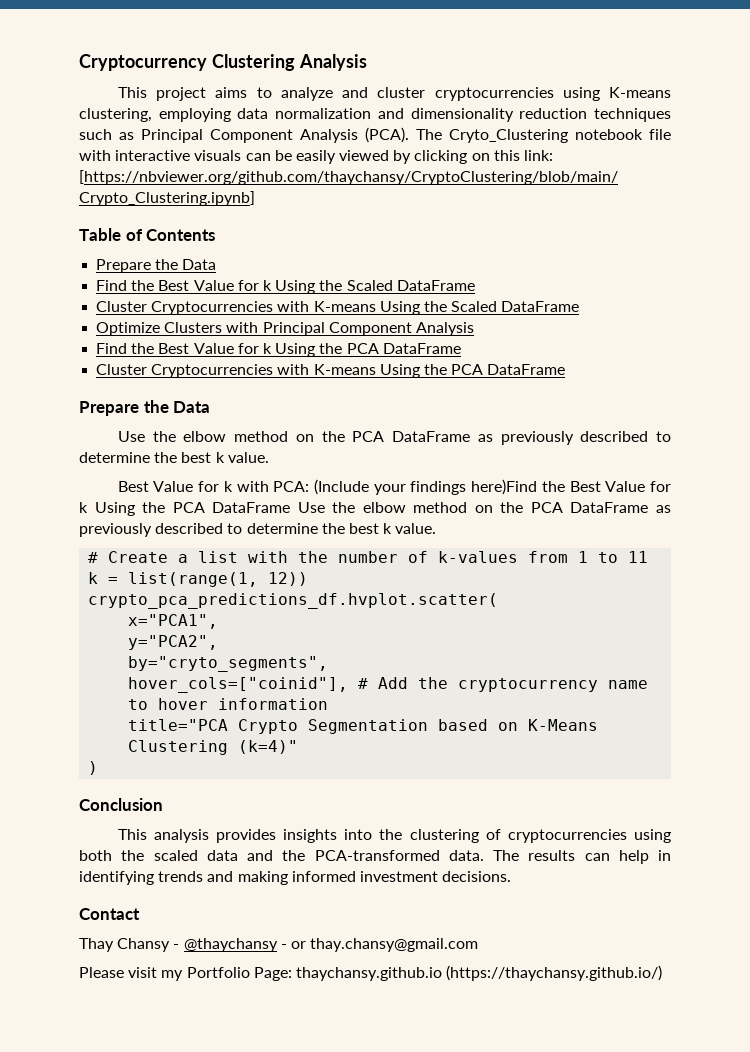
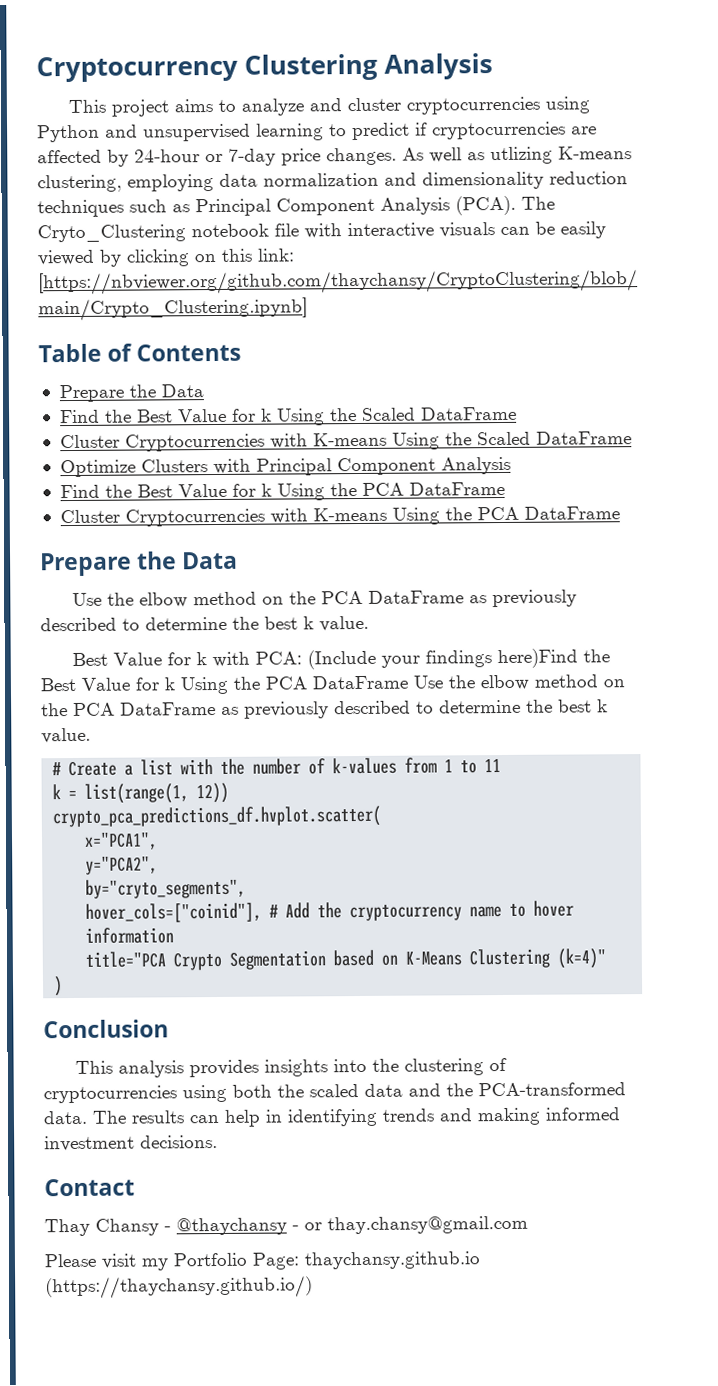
- This project aims to analyze and cluster cryptocurrencies using K-means clustering, employing data normalization and dimensionality reduction techniques such as Principal Component Analysis (PCA).
+ This project aims to analyze and cluster cryptocurrencies using Python and unsupervised learning to predict if cryptocurrencies are affected by 24-hour or 7-day price changes. As well as utlizing K-means clustering, employing data normalization and dimensionality reduction techniques such as Principal Component Analysis (PCA).

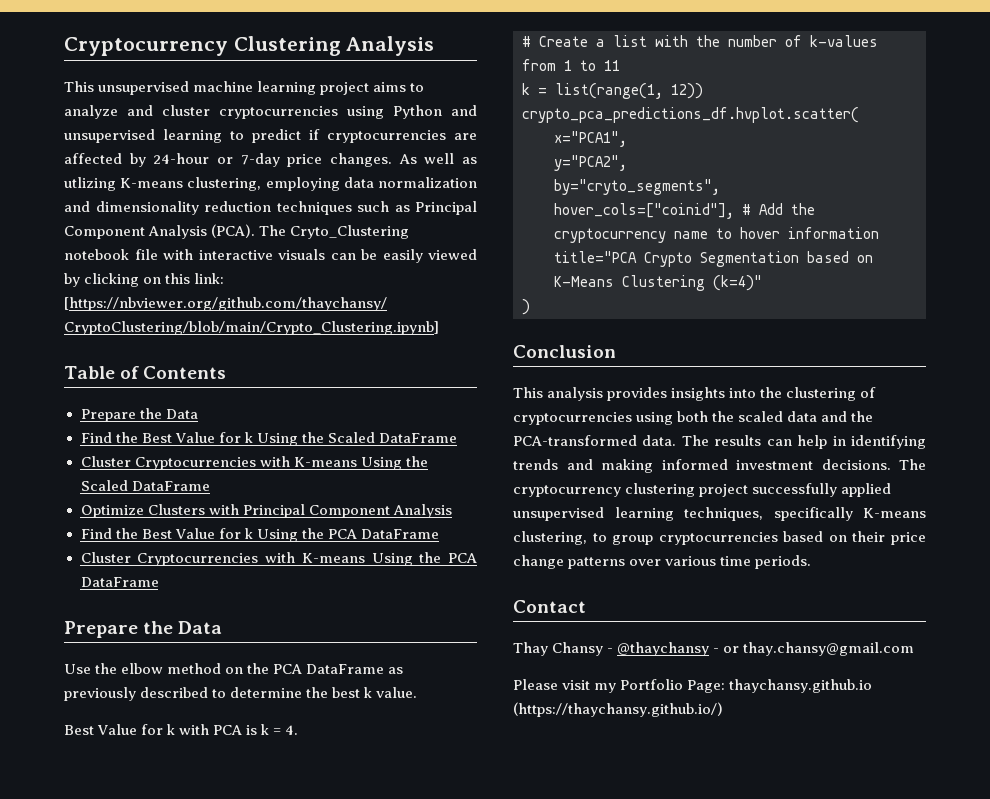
- This project aims to analyze and cluster cryptocurrencies using Python and unsupervised learning to predict if cryptocurrencies are affected by 24-hour or 7-day price changes.
+ This unsupervised machine learning project aims to analyze and cluster cryptocurrencies using Python and unsupervised learning to predict if cryptocurrencies are affected by 24-hour or 7-day price changes.
- Best Value for k with PCA: (Include your findings here)Find the Best Value for k Using the PCA DataFrame Use the elbow method on the PCA DataFrame as previously described to determine the best k value.
+ Best Value for k with PCA is k = 4.
+ The cryptocurrency clustering project successfully applied unsupervised learning techniques, specifically K-means clustering, to group cryptocurrencies based on their price change patterns over various time periods.

